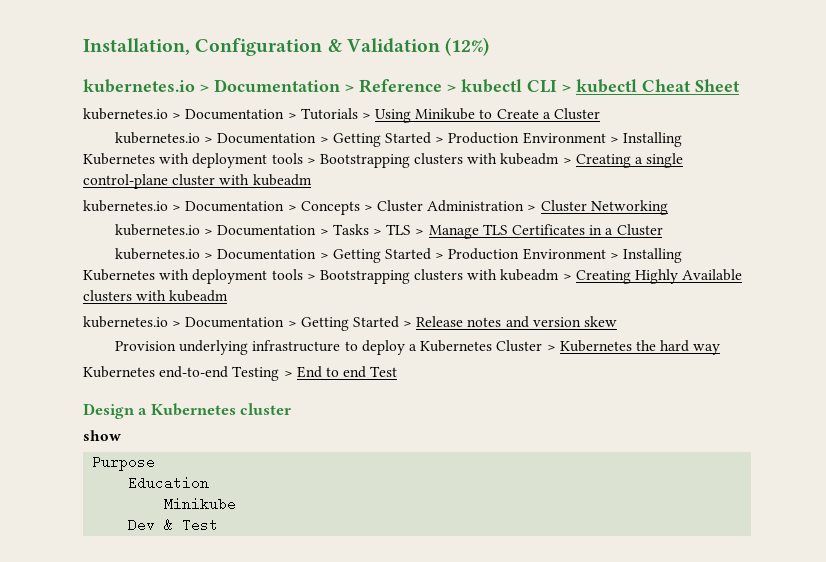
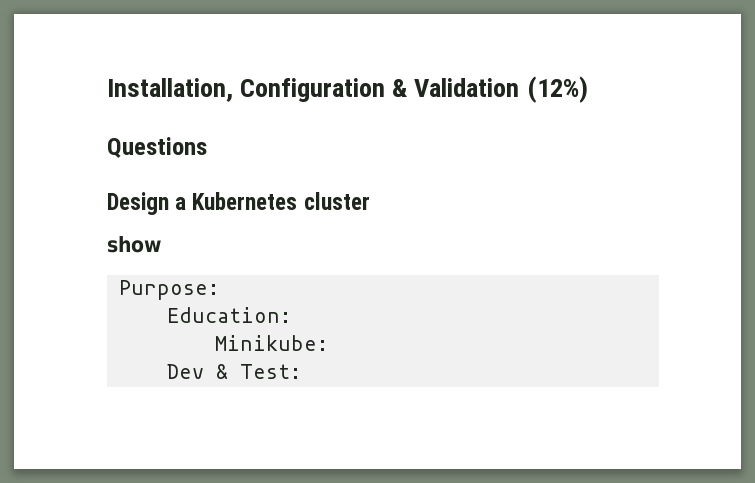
- kubernetes.io > Documentation > Reference > kubectl CLI > kubectl Cheat Sheet
- kubernetes.io > Documentation > Tutorials > Using Minikube to Create a Cluster
- kubernetes.io > Documentation > Getting Started > Production Environment > Installing Kubernetes with deployment tools > Bootstrapping clusters with kubeadm > Creating a single control-plane cluster with kubeadm
- kubernetes.io > Documentation > Concepts > Cluster Administration > Cluster Networking
- kubernetes.io > Documentation > Tasks > TLS > Manage TLS Certificates in a Cluster
- kubernetes.io > Documentation > Getting Started > Production Environment > Installing Kubernetes with deployment tools > Bootstrapping clusters with kubeadm > Creating Highly Available clusters with kubeadm
- kubernetes.io > Documentation > Getting Started > Release notes and version skew
- Provision underlying infrastructure to deploy a Kubernetes Cluster > Kubernetes the hard way
- Kubernetes end-to-end Testing > End to end Test
+ Questions
- Purpose
- Education
- Minikube
+ Purpose:
+ Education:
+ Minikube:
- Dev & Test
+ Dev & Test:

